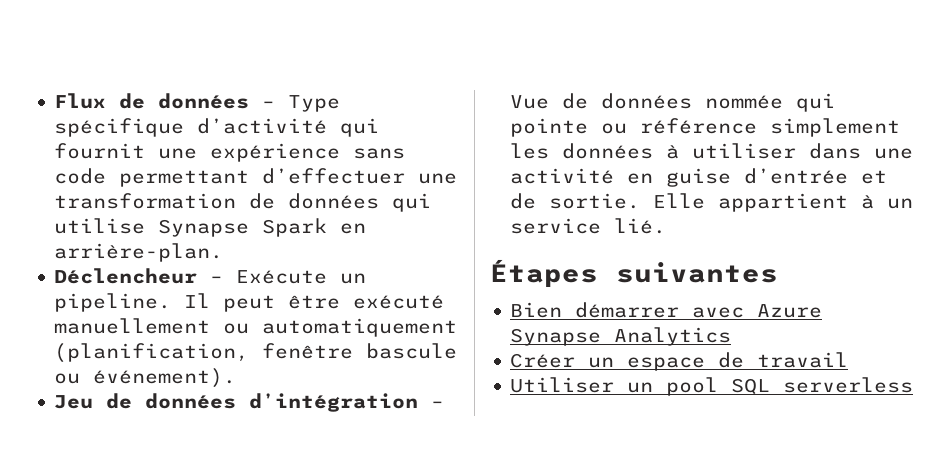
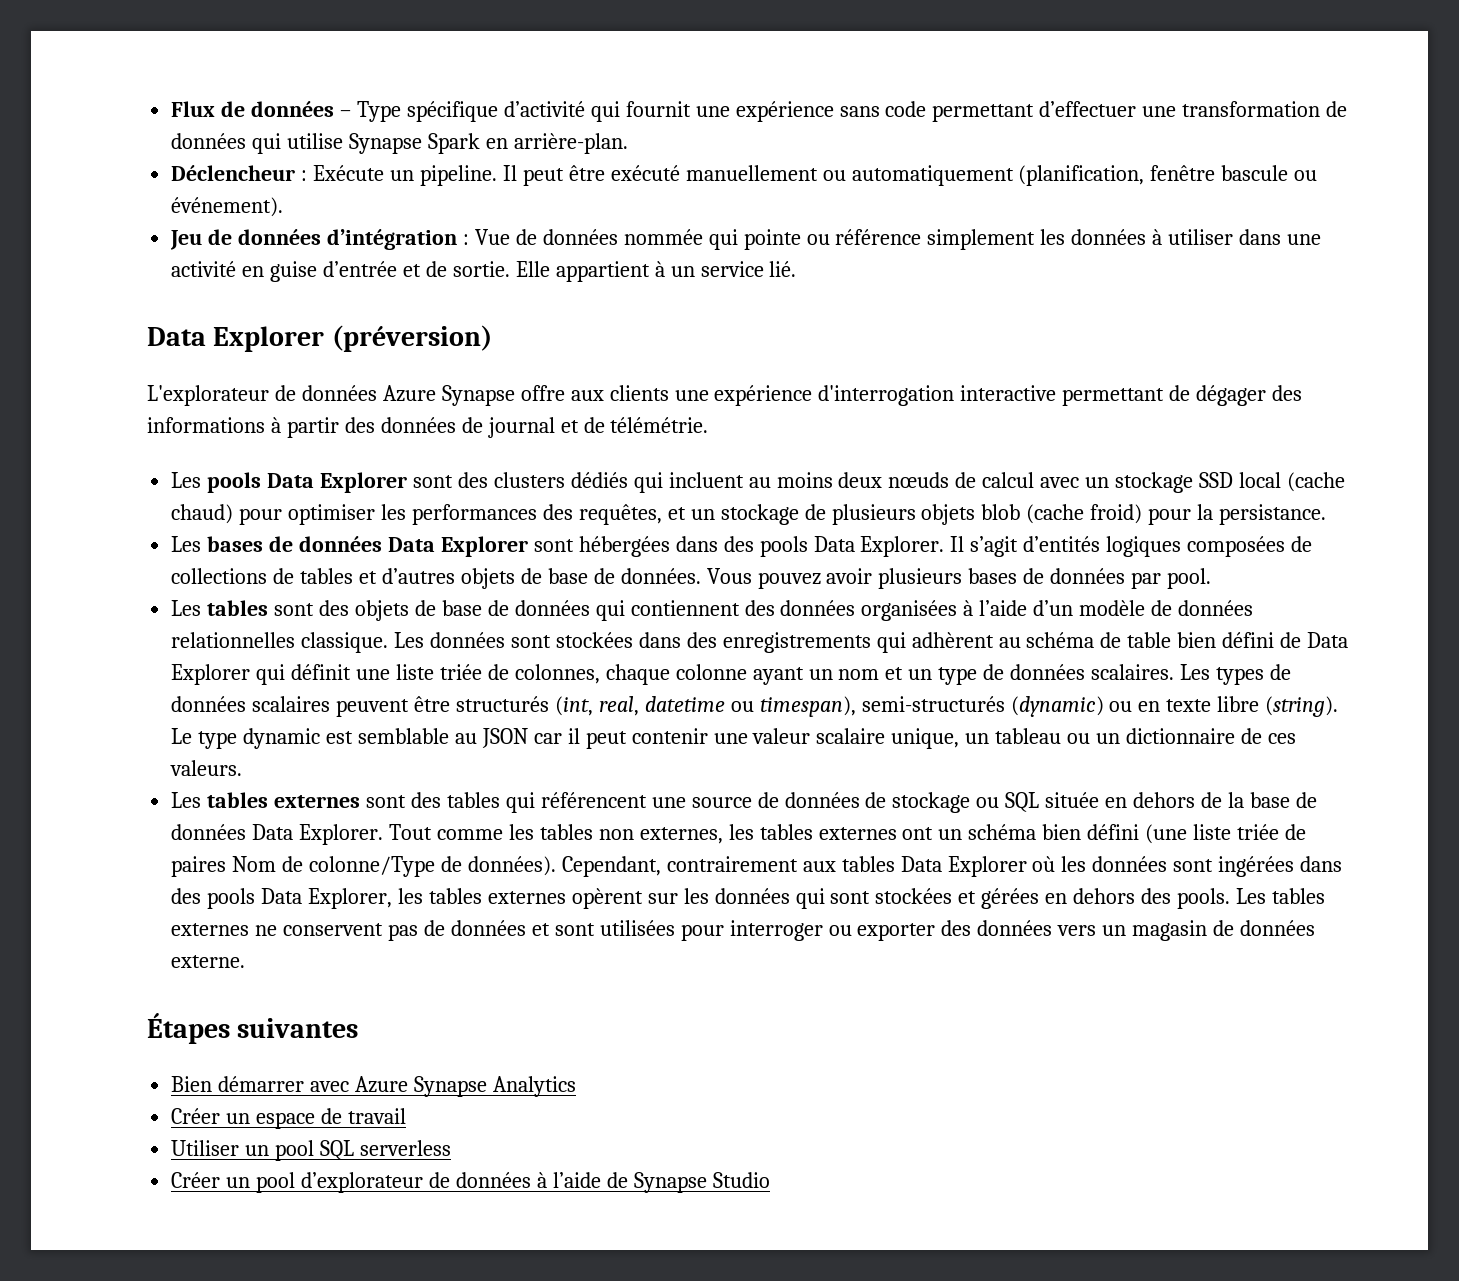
- Déclencheur – Exécute un pipeline.
+ Déclencheur : Exécute un pipeline.
- Jeu de données d’intégration – Vue de données nommée qui pointe ou référence simplement les données à utiliser dans une activité en guise d’entrée et de sortie.
+ Jeu de données d’intégration : Vue de données nommée qui pointe ou référence simplement les données à utiliser dans une activité en guise d’entrée et de sortie.
+ Data Explorer (préversion)
+ L'explorateur de données Azure Synapse offre aux clients une expérience d'interrogation interactive permettant de dégager des informations à partir des données de journal et de télémétrie.
+ Les pools Data Explorer sont des clusters dédiés qui incluent au moins deux nœuds de calcul avec un stockage SSD local (cache chaud) pour optimiser les performances des requêtes, et un stockage de plusieurs objets blob (cache froid) pour la persistance.
+ Les bases de données Data Explorer sont hébergées dans des pools Data Explorer. Il s’agit d’entités logiques composées de collections de tables et d’autres objets de base de données. Vous pouvez avoir plusieurs bases de données par pool.
+ Les tables sont des objets de base de données qui contiennent des données organisées à l’aide d’un modèle de données relationnelles classique. Les données sont stockées dans des enregistrements qui adhèrent au schéma de table bien défini de Data Explorer qui définit une liste triée de colonnes, chaque colonne ayant un nom et un type de données scalaires. Les types de données scalaires peuvent être structurés (int, real, datetime ou timespan), semi-structurés (dynamic) ou en texte libre (string). Le type dynamic est semblable au JSON car il peut contenir une valeur scalaire unique, un tableau ou un dictionnaire de ces valeurs.
+ Les tables externes sont des tables qui référencent une source de données de stockage ou SQL située en dehors de la base de données Data Explorer. Tout comme les tables non externes, les tables externes ont un schéma bien défini (une liste triée de paires Nom de colonne/Type de données). Cependant, contrairement aux tables Data Explorer où les données sont ingérées dans des pools Data Explorer, les tables externes opèrent sur les données qui sont stockées et gérées en dehors des pools. Les tables externes ne conservent pas de données et sont utilisées pour interroger ou exporter des données vers un magasin de données externe.
+ Créer un pool d’explorateur de données à l’aide de Synapse Studio

